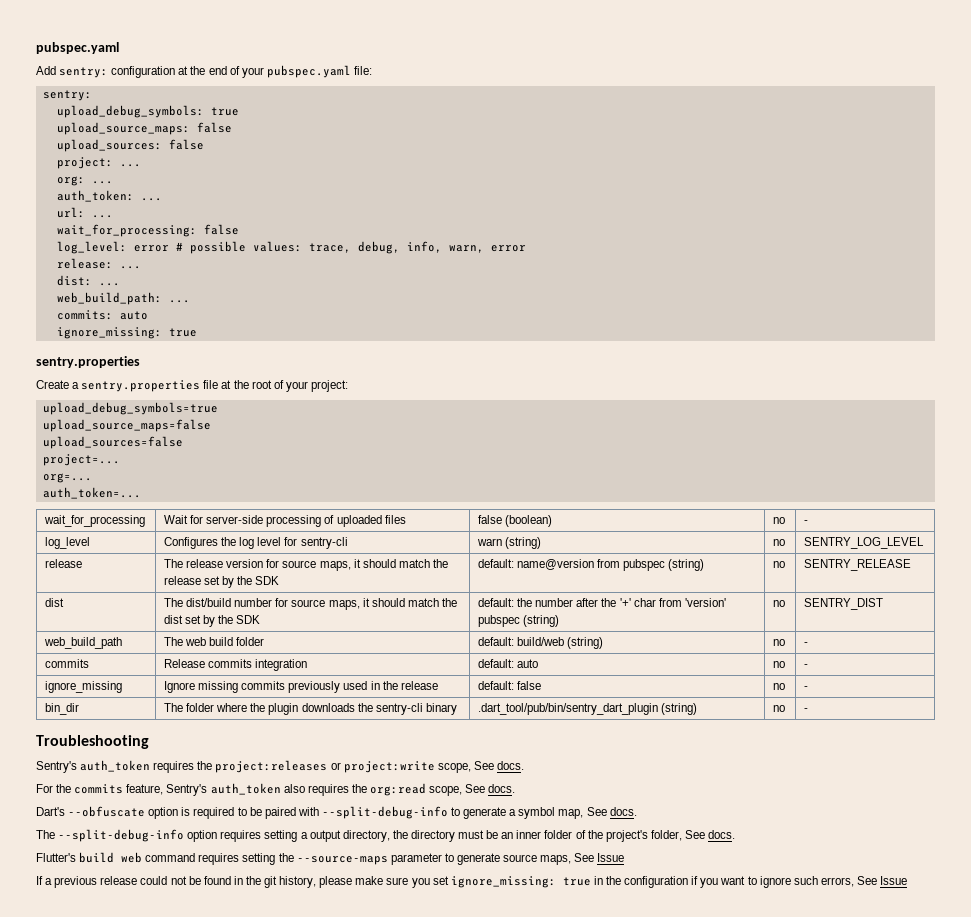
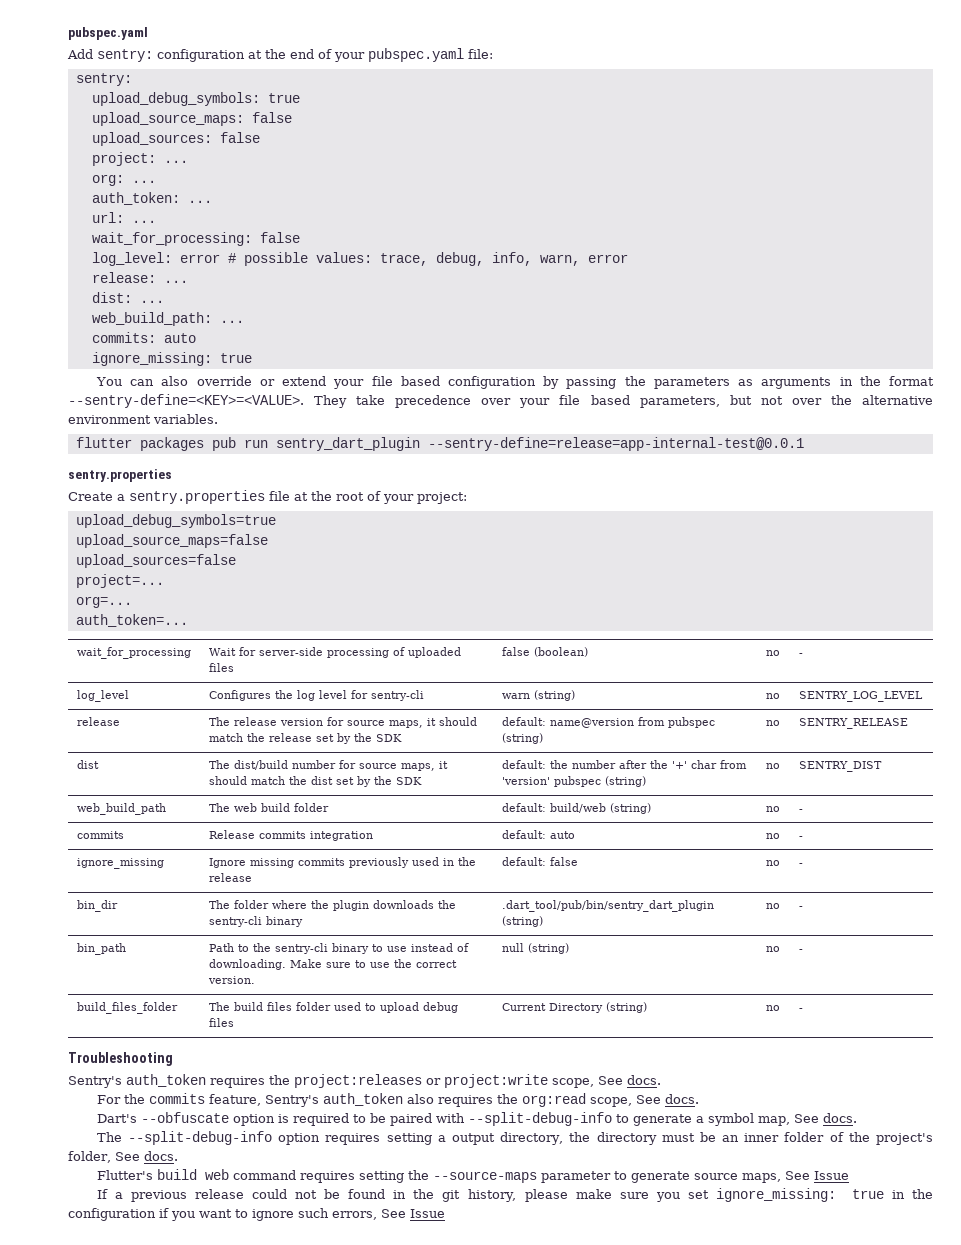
+ You can also override or extend your file based configuration by passing the parameters as arguments in the format --sentry-define=<KEY>=<VALUE>. They take precedence over your file based parameters, but not over the alternative environment variables.
+ flutter packages pub run sentry_dart_plugin --sentry-define=release=app-internal-test@0.0.1
+ bin_path | Path to the sentry-cli binary to use instead of downloading. Make sure to use the correct version. | null (string) | no | -
+ build_files_folder | The build files folder used to upload debug files | Current Directory (string) | no | -

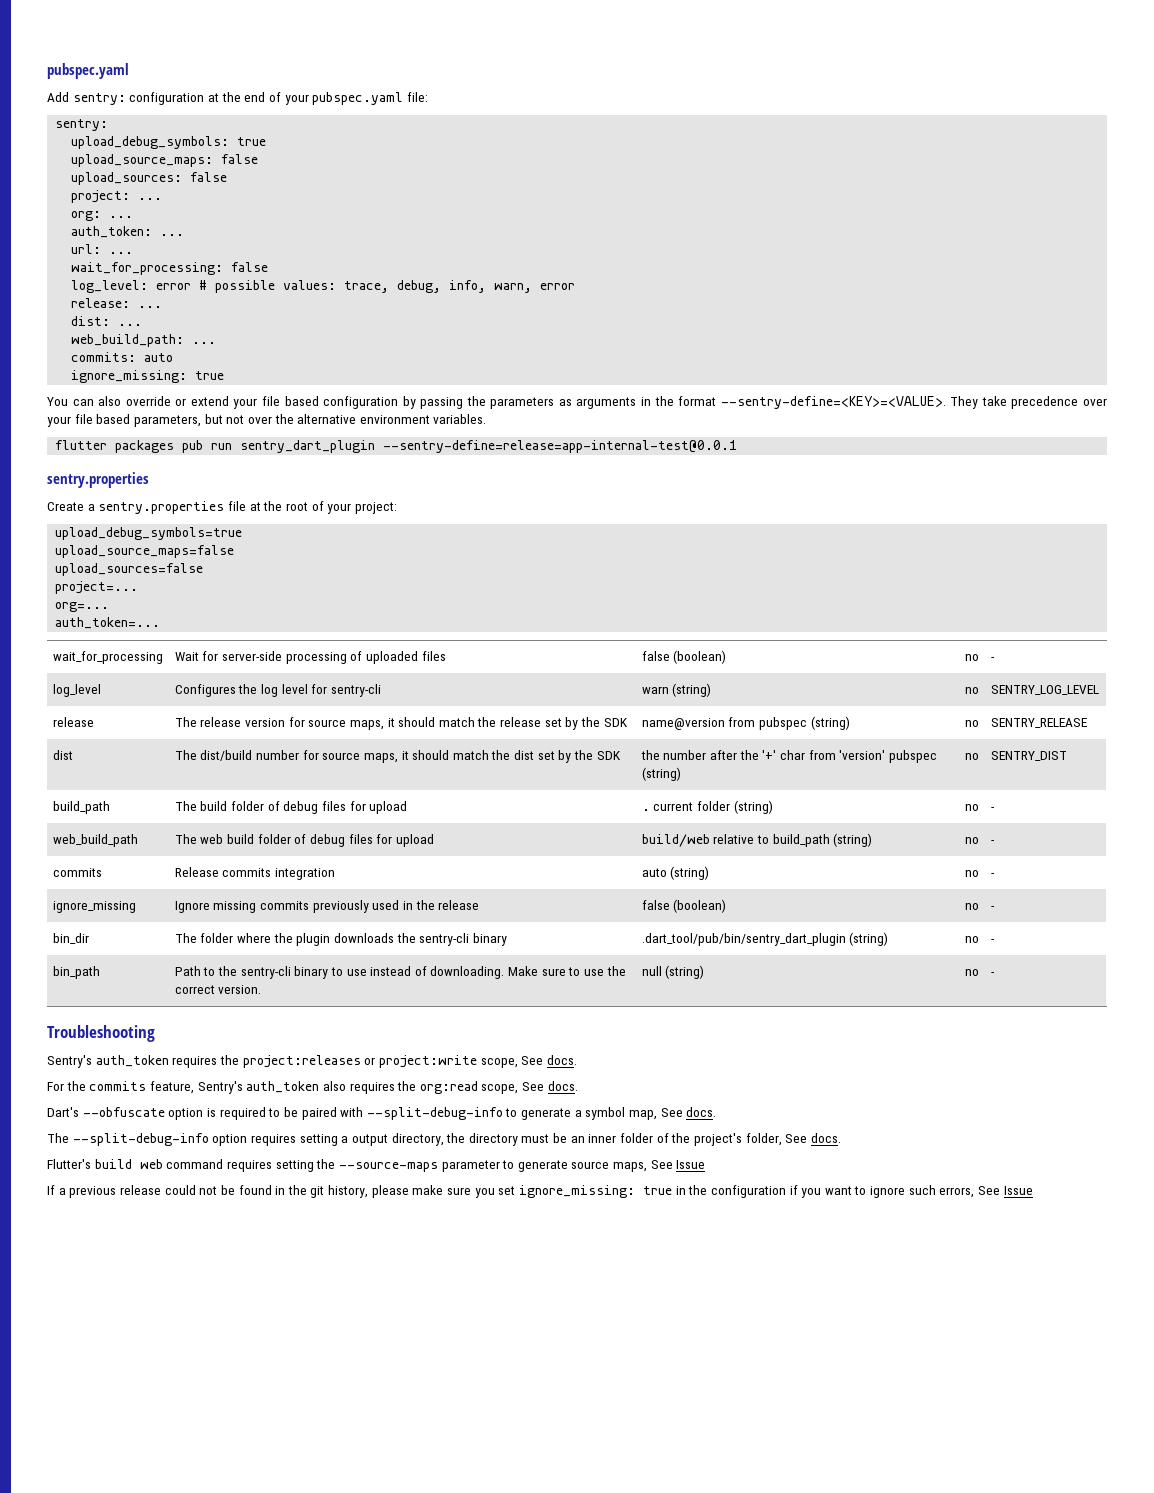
- release | The release version for source maps, it should match the release set by the SDK | default: name@version from pubspec (string) | no | SENTRY_RELEASE
+ release | The release version for source maps, it should match the release set by the SDK | name@version from pubspec (string) | no | SENTRY_RELEASE
- dist | The dist/build number for source maps, it should match the dist set by the SDK | default: the number after the '+' char from 'version' pubspec (string) | no | SENTRY_DIST
+ dist | The dist/build number for source maps, it should match the dist set by the SDK | the number after the '+' char from 'version' pubspec (string) | no | SENTRY_DIST
+ build_path | The build folder of debug files for upload | . current folder (string) | no | -
- web_build_path | The web build folder | default: build/web (string) | no | -
+ web_build_path | The web build folder of debug files for upload | build/web relative to build_path (string) | no | -
- commits | Release commits integration | default: auto | no | -
+ commits | Release commits integration | auto (string) | no | -
- ignore_missing | Ignore missing commits previously used in the release | default: false | no | -
+ ignore_missing | Ignore missing commits previously used in the release | false (boolean) | no | -
- build_files_folder | The build files folder used to upload debug files | Current Directory (string) | no | -

